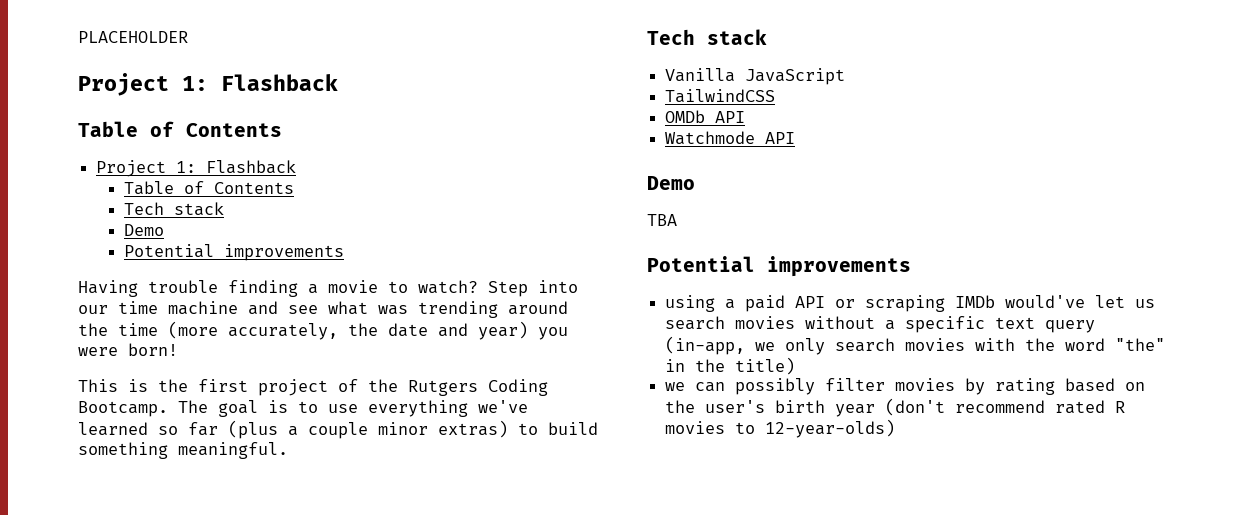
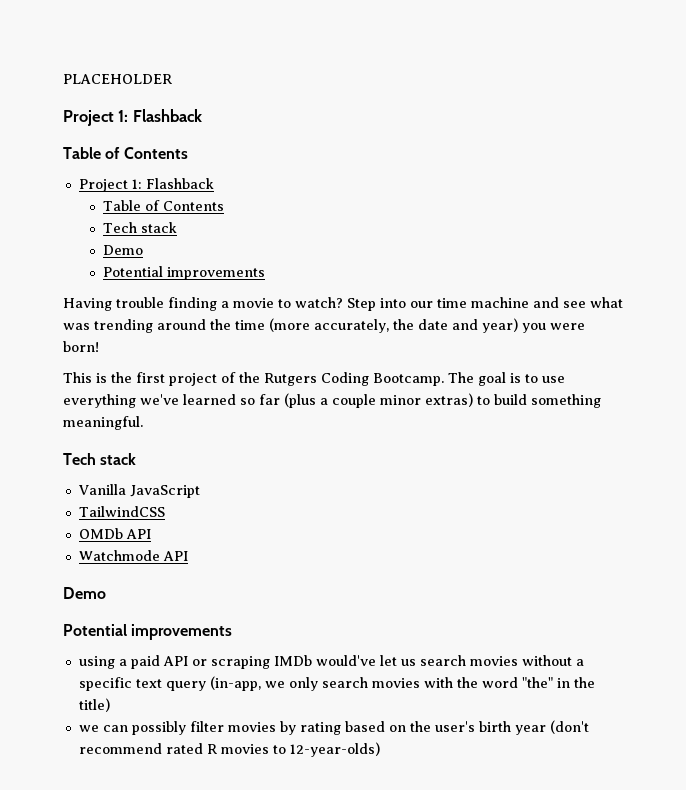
- TBA

